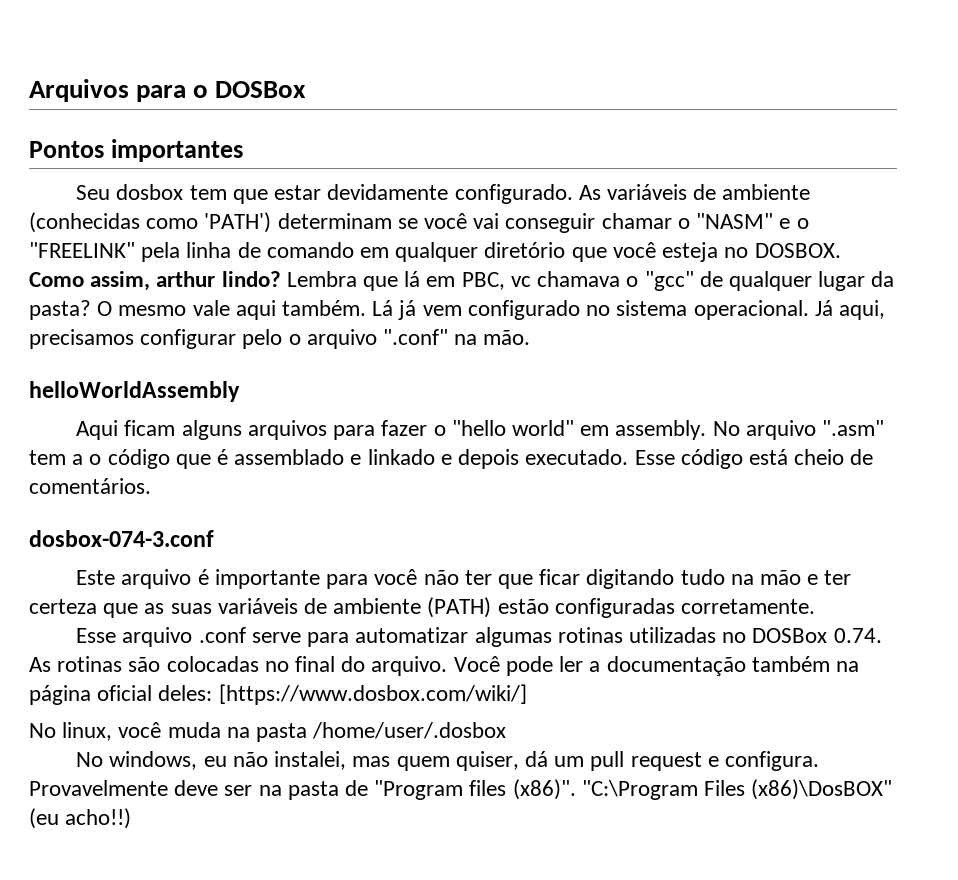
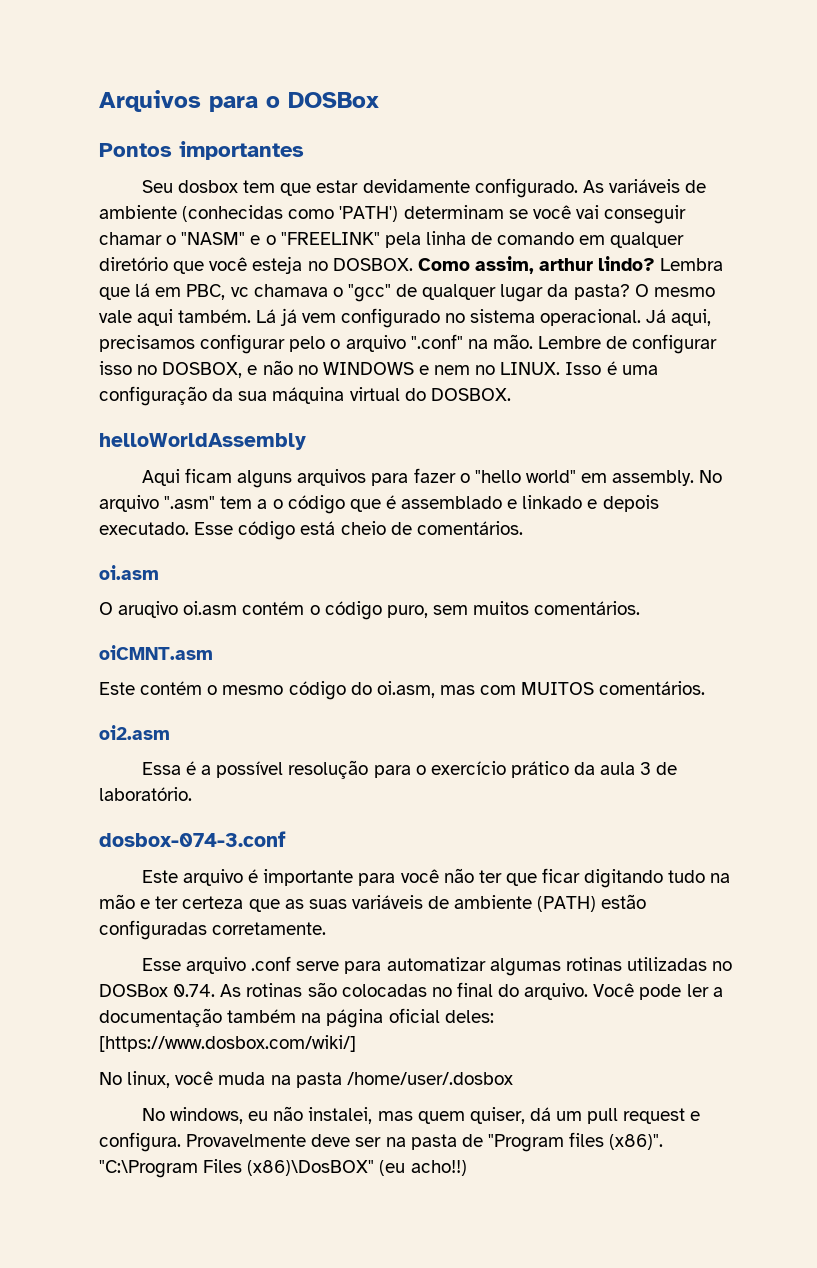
+ Lembre de configurar isso no DOSBOX, e não no WINDOWS e nem no LINUX. Isso é uma configuração da sua máquina virtual do DOSBOX.
  Esse código está cheio de comentários.
+ oi.asm
+ O aruqivo oi.asm contém o código puro, sem muitos comentários.
+ oiCMNT.asm
+ Este contém o mesmo código do oi.asm, mas com MUITOS comentários.
+ oi2.asm
+ Essa é a possível resolução para o exercício prático da aula 3 de laboratório.

